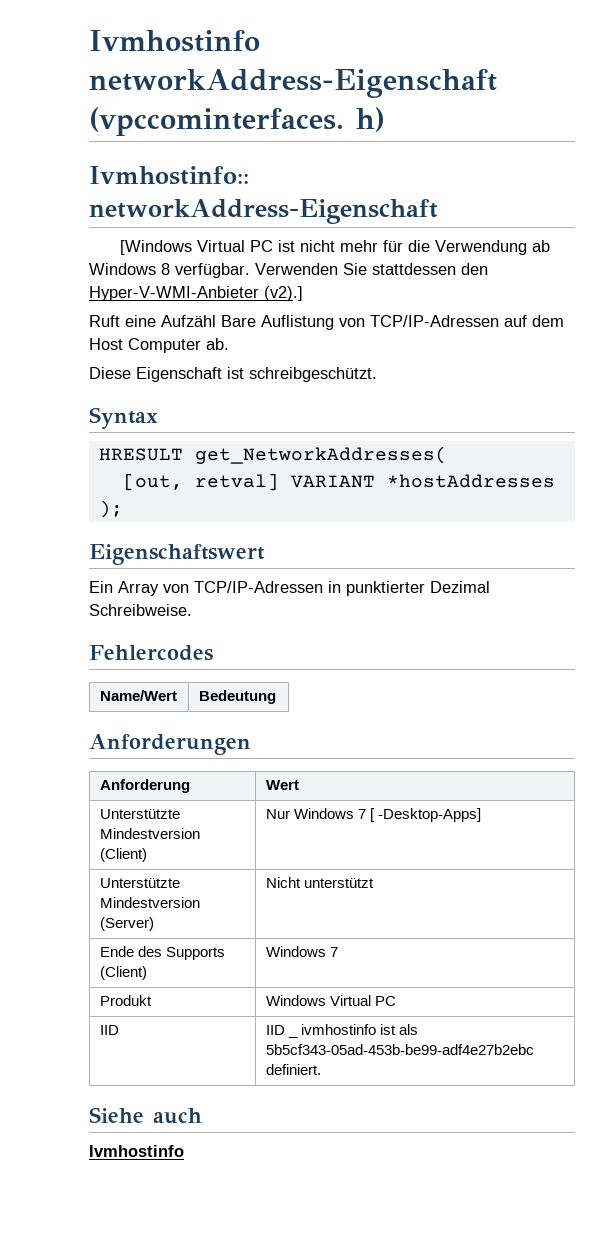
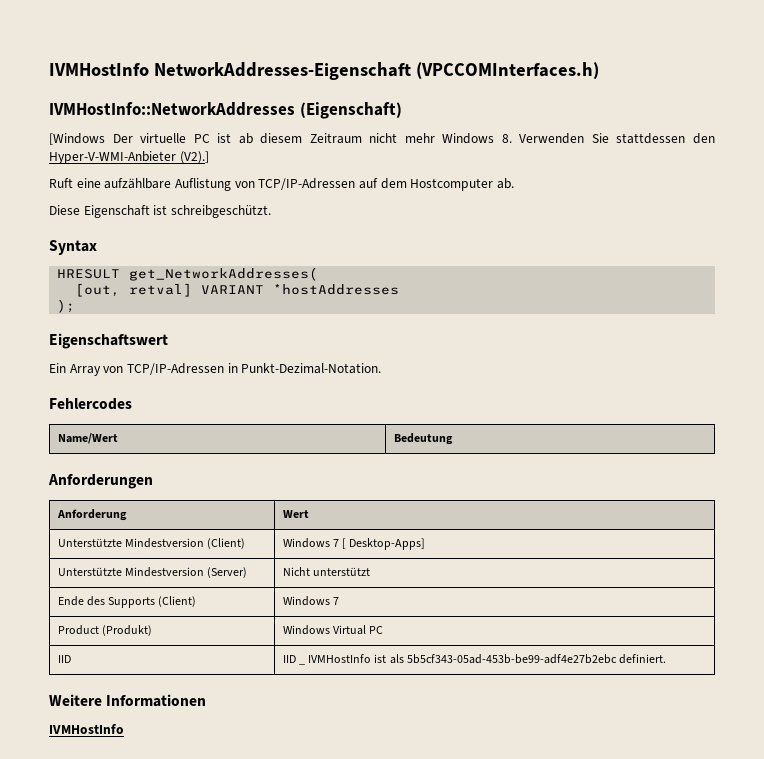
- Ivmhostinfo networkAddress-Eigenschaft (vpccominterfaces. h)
- Ivmhostinfo:: networkAddress-Eigenschaft
- [Windows Virtual PC ist nicht mehr für die Verwendung ab Windows 8 verfügbar. Verwenden Sie stattdessen den Hyper-V-WMI-Anbieter (v2).]
+ IVMHostInfo NetworkAddresses-Eigenschaft (VPCCOMInterfaces.h)
+ IVMHostInfo::NetworkAddresses (Eigenschaft)
+ [Windows Der virtuelle PC ist ab diesem Zeitraum nicht mehr Windows 8. Verwenden Sie stattdessen den Hyper-V-WMI-Anbieter (V2).]
- Ruft eine Aufzähl Bare Auflistung von TCP/IP-Adressen auf dem Host Computer ab.
+ Ruft eine aufzählbare Auflistung von TCP/IP-Adressen auf dem Hostcomputer ab.
- Ein Array von TCP/IP-Adressen in punktierter Dezimal Schreibweise.
+ Ein Array von TCP/IP-Adressen in Punkt-Dezimal-Notation.
- Unterstützte Mindestversion (Client) | Nur Windows 7 [ -Desktop-Apps]
+ Unterstützte Mindestversion (Client) | Windows 7 [ Desktop-Apps]
- Produkt | Windows Virtual PC
+ Product (Produkt) | Windows Virtual PC
- IID | IID _ ivmhostinfo ist als 5b5cf343-05ad-453b-be99-adf4e27b2ebc definiert.
+ IID | IID _ IVMHostInfo ist als 5b5cf343-05ad-453b-be99-adf4e27b2ebc definiert.
- Siehe auch
- Ivmhostinfo
+ Weitere Informationen
+ IVMHostInfo

